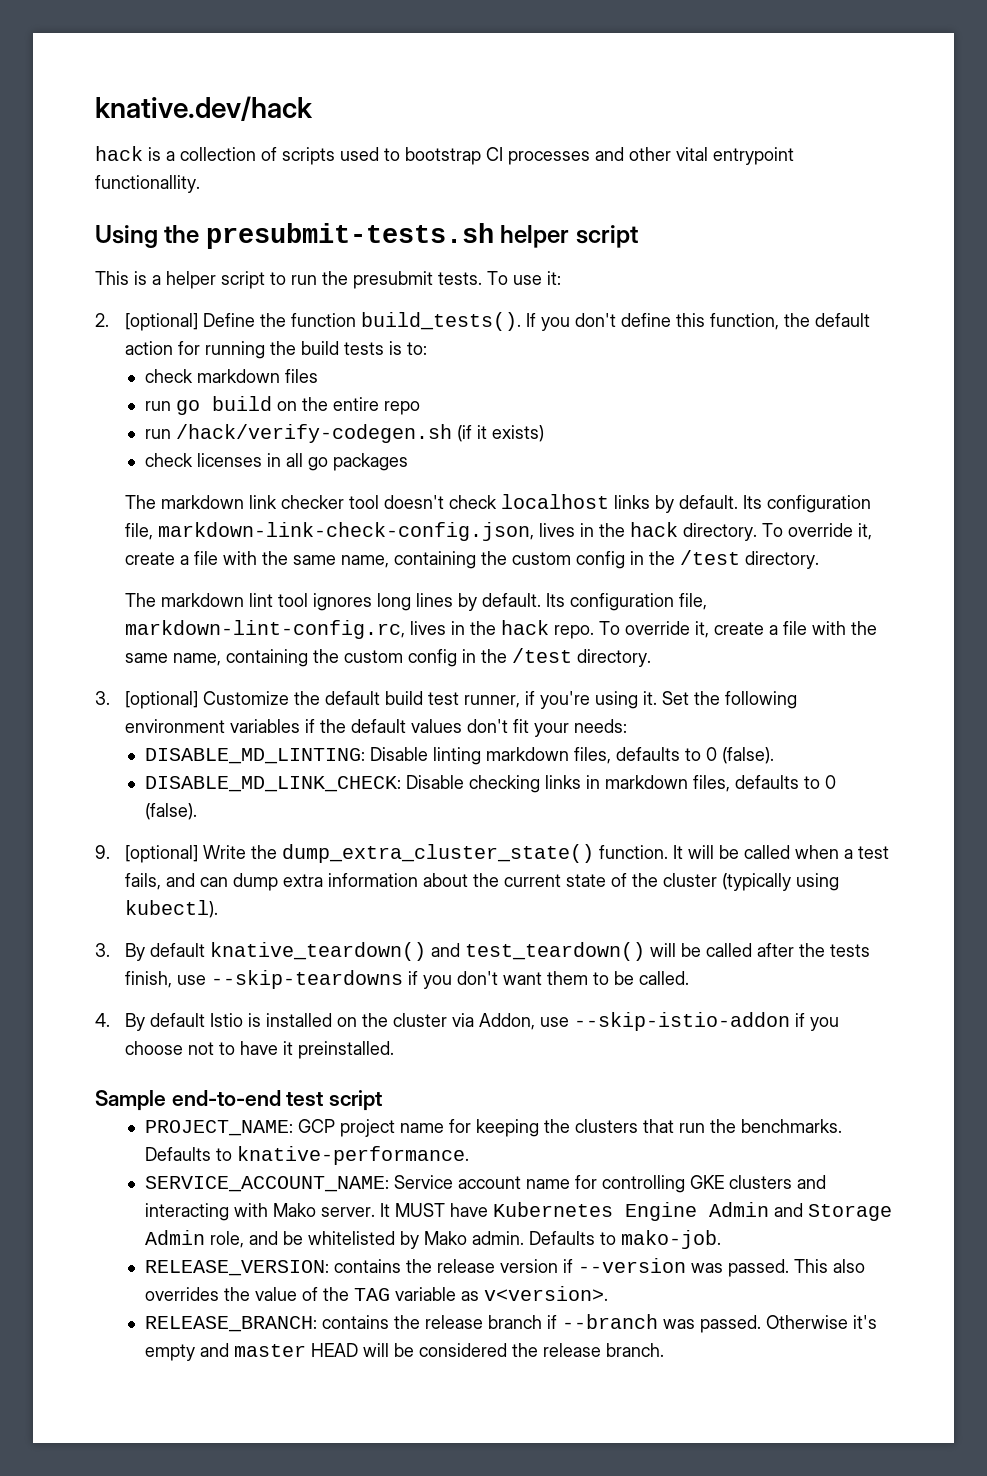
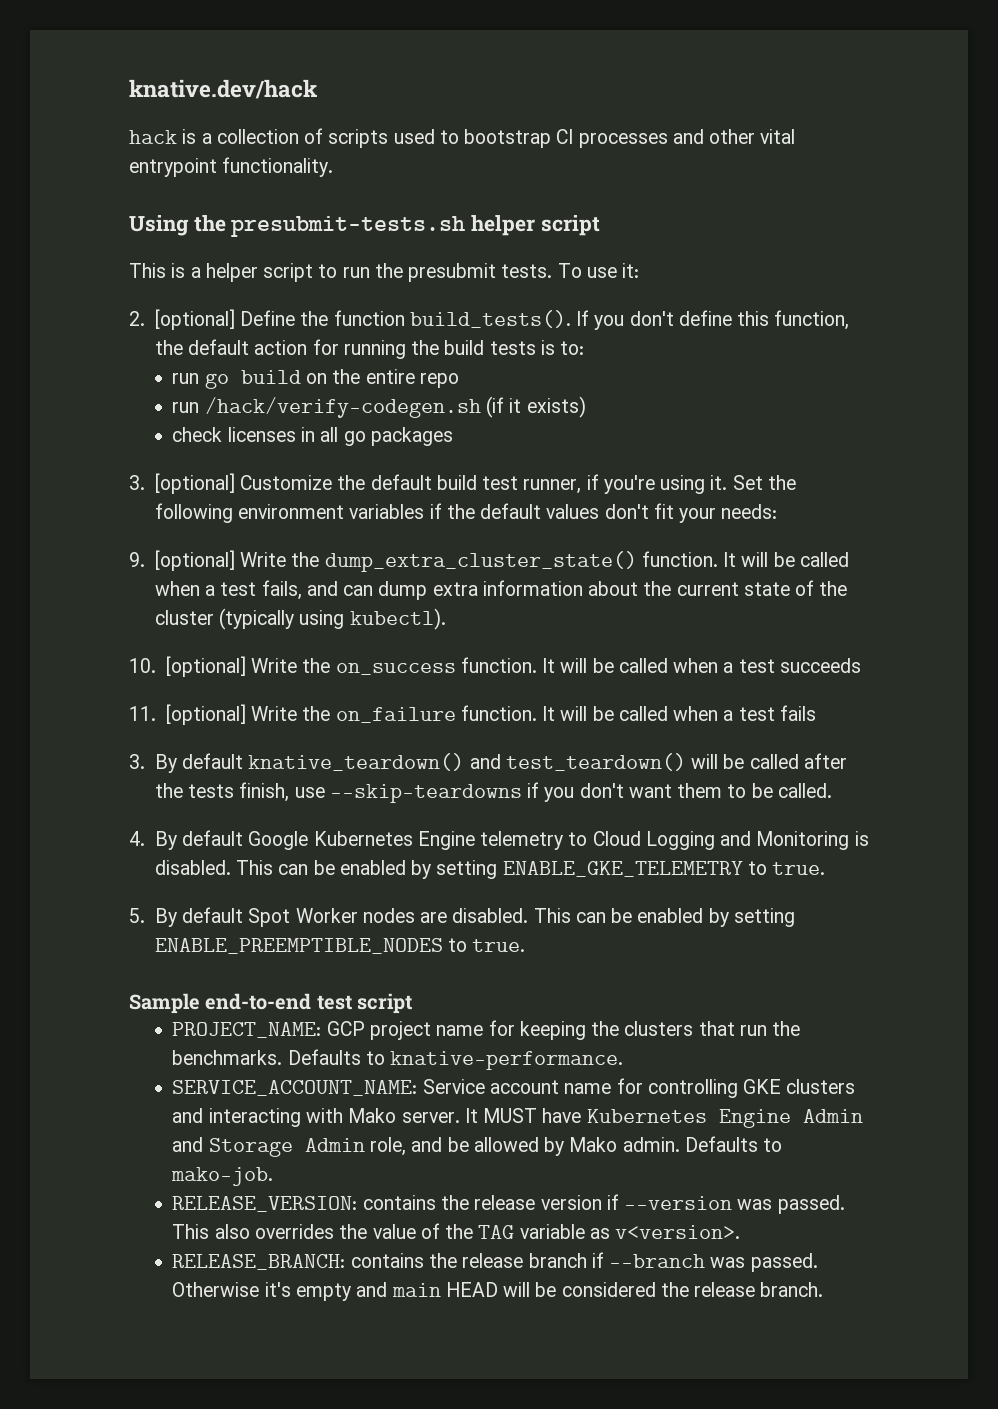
- hack is a collection of scripts used to bootstrap CI processes and other vital entrypoint functionallity.
+ hack is a collection of scripts used to bootstrap CI processes and other vital entrypoint functionality.
- check markdown files
- The markdown link checker tool doesn't check localhost links by default. Its configuration file, markdown-link-check-config.json, lives in the hack directory. To override it, create a file with the same name, containing the custom config in the /test directory.
- The markdown lint tool ignores long lines by default. Its configuration file, markdown-lint-config.rc, lives in the hack repo. To override it, create a file with the same name, containing the custom config in the /test directory.
- DISABLE_MD_LINTING: Disable linting markdown files, defaults to 0 (false).
- DISABLE_MD_LINK_CHECK: Disable checking links in markdown files, defaults to 0 (false).
+ 10. [optional] Write the on_success function. It will be called when a test succeeds
+ 11. [optional] Write the on_failure function. It will be called when a test fails
- 4. By default Istio is installed on the cluster via Addon, use --skip-istio-addon if you choose not to have it preinstalled.
+ 4. By default Google Kubernetes Engine telemetry to Cloud Logging and Monitoring is disabled. This can be enabled by setting ENABLE_GKE_TELEMETRY to true.
+ 5. By default Spot Worker nodes are disabled. This can be enabled by setting ENABLE_PREEMPTIBLE_NODES to true.
- It MUST have Kubernetes Engine Admin and Storage Admin role, and be whitelisted by Mako admin.
+ It MUST have Kubernetes Engine Admin and Storage Admin role, and be allowed by Mako admin.
- Otherwise it's empty and master HEAD will be considered the release branch.
+ Otherwise it's empty and main HEAD will be considered the release branch.

